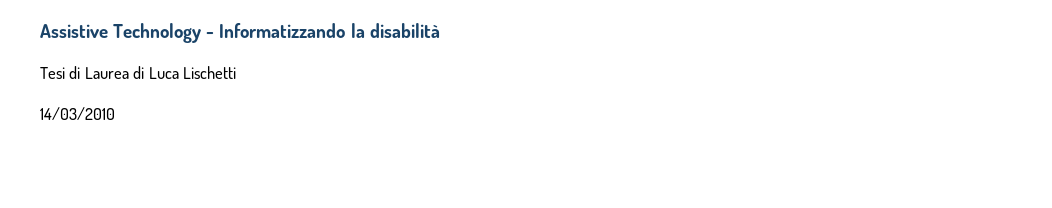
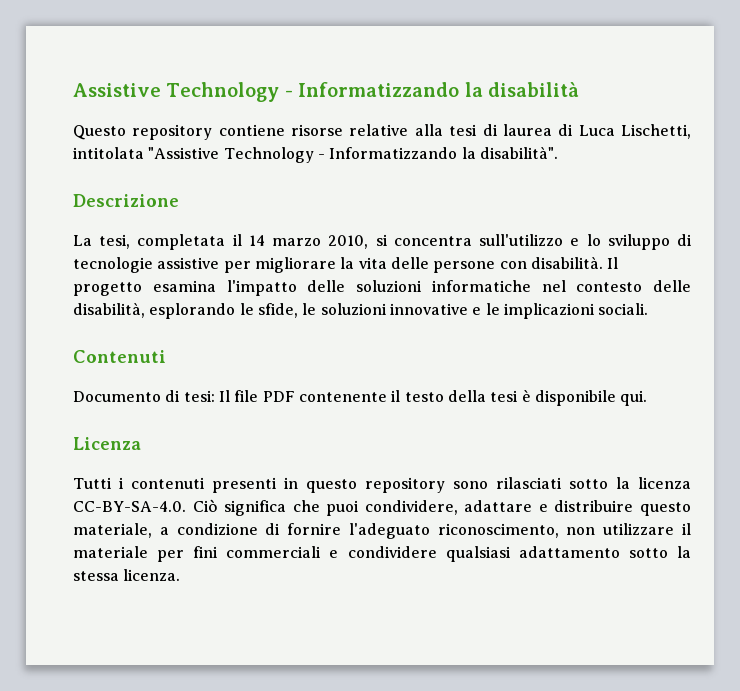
- Tesi di Laurea di Luca Lischetti
- 14/03/2010
+ Questo repository contiene risorse relative alla tesi di laurea di Luca Lischetti, intitolata "Assistive Technology - Informatizzando la disabilità".
+ Descrizione
+ La tesi, completata il 14 marzo 2010, si concentra sull'utilizzo e lo sviluppo di tecnologie assistive per migliorare la vita delle persone con disabilità. Il progetto esamina l'impatto delle soluzioni informatiche nel contesto delle disabilità, esplorando le sfide, le soluzioni innovative e le implicazioni sociali.
+ Contenuti
+ Documento di tesi: Il file PDF contenente il testo della tesi è disponibile qui.
+ Licenza
+ Tutti i contenuti presenti in questo repository sono rilasciati sotto la licenza CC-BY-SA-4.0. Ciò significa che puoi condividere, adattare e distribuire questo materiale, a condizione di fornire l'adeguato riconoscimento, non utilizzare il materiale per fini commerciali e condividere qualsiasi adattamento sotto la stessa licenza.

